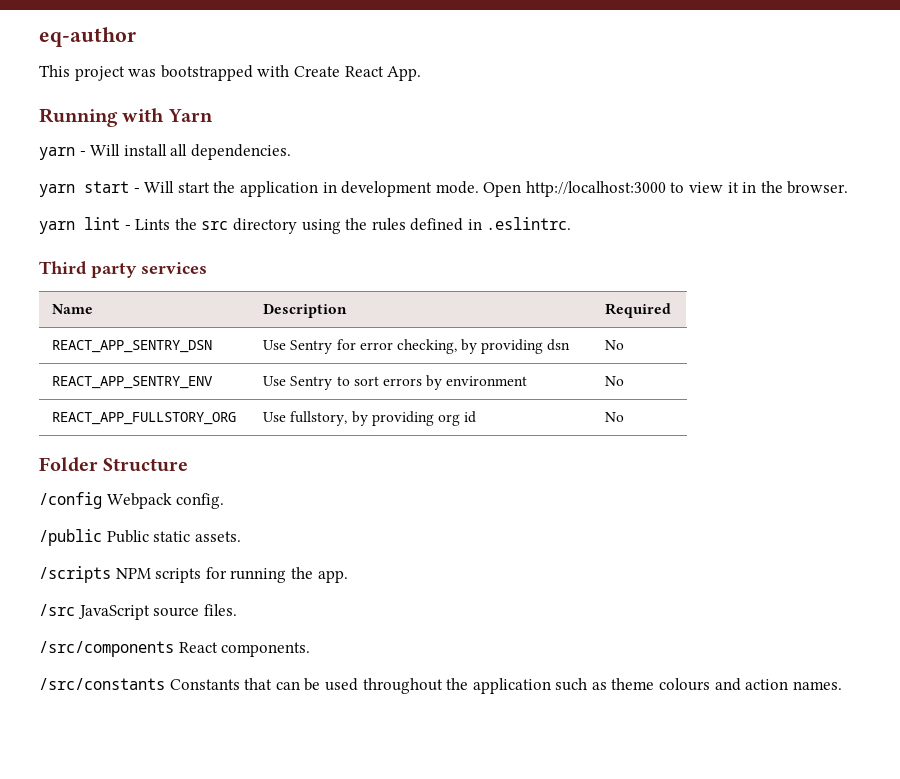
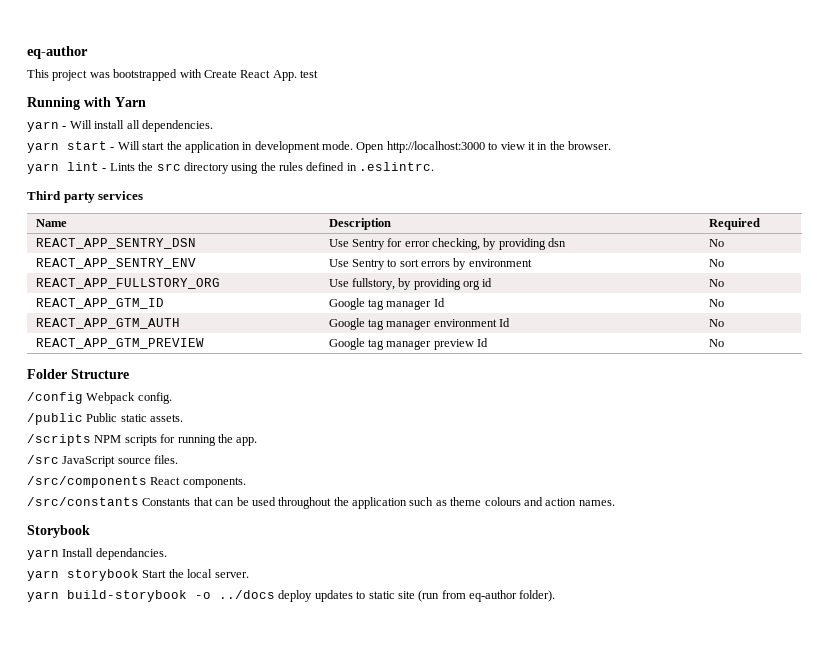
- This project was bootstrapped with Create React App.
+ This project was bootstrapped with Create React App. test
+ REACT_APP_GTM_ID | Google tag manager Id | No
+ REACT_APP_GTM_AUTH | Google tag manager environment Id | No
+ REACT_APP_GTM_PREVIEW | Google tag manager preview Id | No
+ Storybook
+ yarn Install dependancies.
+ yarn storybook Start the local server.
+ yarn build-storybook -o ../docs deploy updates to static site (run from eq-author folder).

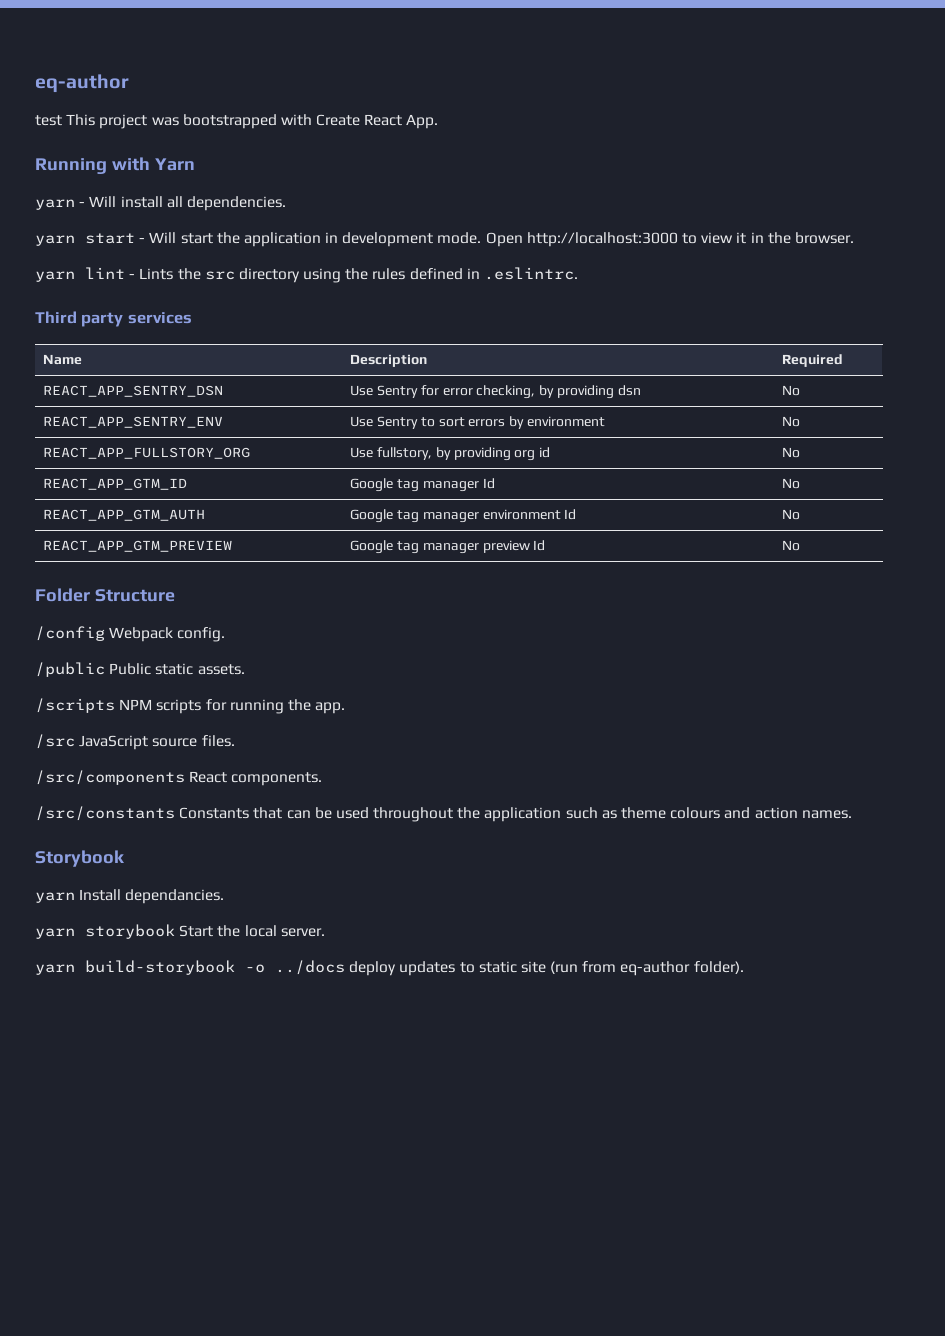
- This project was bootstrapped with Create React App. test
+ test This project was bootstrapped with Create React App.

